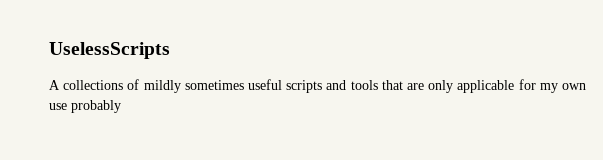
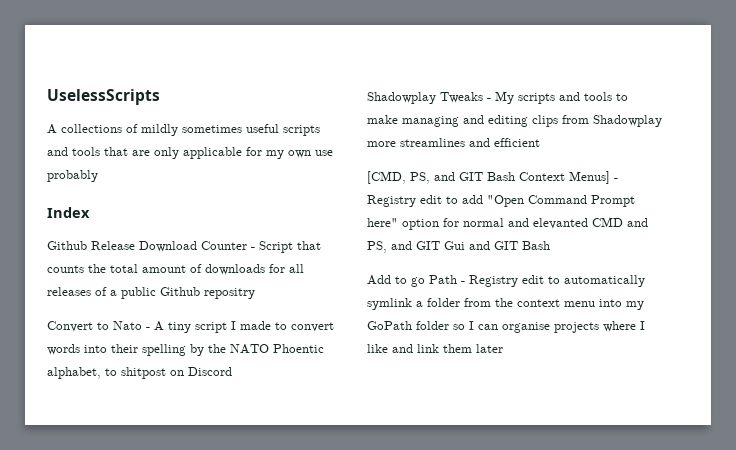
+ Index
+ Github Release Download Counter - Script that counts the total amount of downloads for all releases of a public Github repositry
+ Convert to Nato - A tiny script I made to convert words into their spelling by the NATO Phoentic alphabet, to shitpost on Discord
+ Shadowplay Tweaks - My scripts and tools to make managing and editing clips from Shadowplay more streamlines and efficient
+ [CMD, PS, and GIT Bash Context Menus] - Registry edit to add "Open Command Prompt here" option for normal and elevanted CMD and PS, and GIT Gui and GIT Bash
+ Add to go Path - Registry edit to automatically symlink a folder from the context menu into my GoPath folder so I can organise projects where I like and link them later

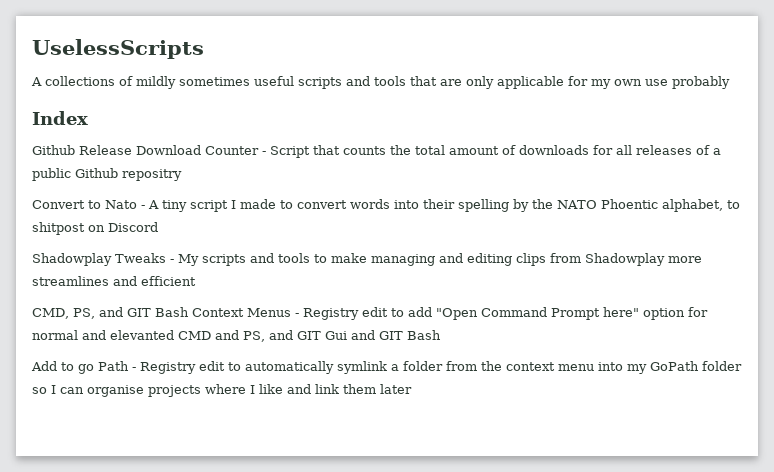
- [CMD, PS, and GIT Bash Context Menus] - Registry edit to add "Open Command Prompt here" option for normal and elevanted CMD and PS, and GIT Gui and GIT Bash
+ CMD, PS, and GIT Bash Context Menus - Registry edit to add "Open Command Prompt here" option for normal and elevanted CMD and PS, and GIT Gui and GIT Bash

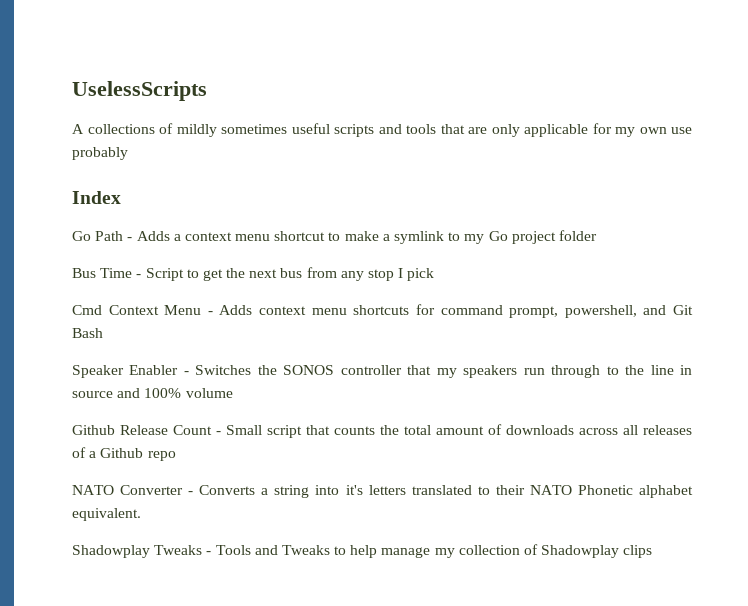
- Github Release Download Counter - Script that counts the total amount of downloads for all releases of a public Github repositry
- Convert to Nato - A tiny script I made to convert words into their spelling by the NATO Phoentic alphabet, to shitpost on Discord
- Shadowplay Tweaks - My scripts and tools to make managing and editing clips from Shadowplay more streamlines and efficient
- CMD, PS, and GIT Bash Context Menus - Registry edit to add "Open Command Prompt here" option for normal and elevanted CMD and PS, and GIT Gui and GIT Bash
- Add to go Path - Registry edit to automatically symlink a folder from the context menu into my GoPath folder so I can organise projects where I like and link them later
+ Go Path - Adds a context menu shortcut to make a symlink to my Go project folder
+ Bus Time - Script to get the next bus from any stop I pick
+ Cmd Context Menu - Adds context menu shortcuts for command prompt, powershell, and Git Bash
+ Speaker Enabler - Switches the SONOS controller that my speakers run through to the line in source and 100% volume
+ Github Release Count - Small script that counts the total amount of downloads across all releases of a Github repo
+ NATO Converter - Converts a string into it's letters translated to their NATO Phonetic alphabet equivalent.
+ Shadowplay Tweaks - Tools and Tweaks to help manage my collection of Shadowplay clips

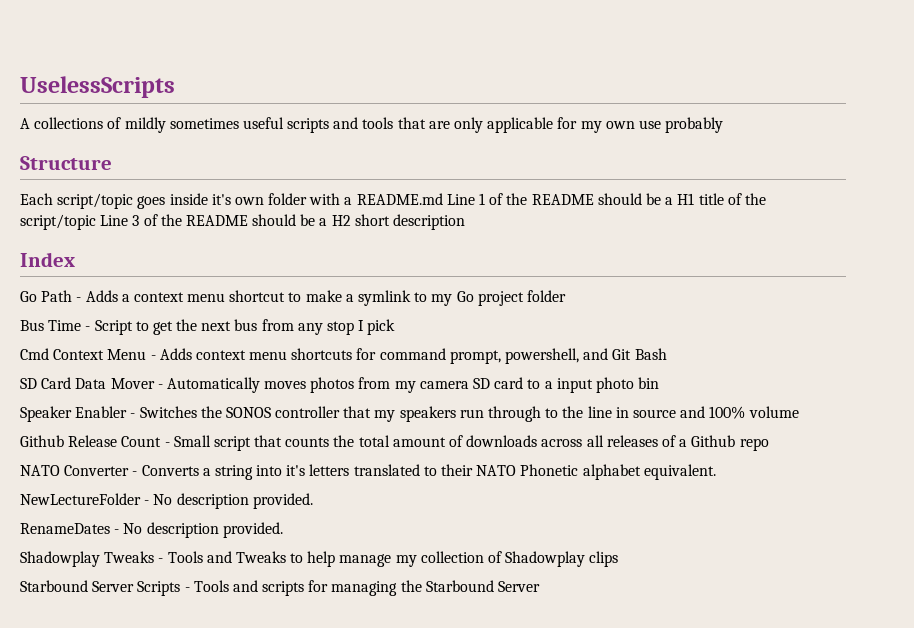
+ Structure
+ Each script/topic goes inside it's own folder with a README.md Line 1 of the README should be a H1 title of the script/topic Line 3 of the README should be a H2 short description
+ SD Card Data Mover - Automatically moves photos from my camera SD card to a input photo bin
+ NewLectureFolder - No description provided.
+ RenameDates - No description provided.
+ Starbound Server Scripts - Tools and scripts for managing the Starbound Server

